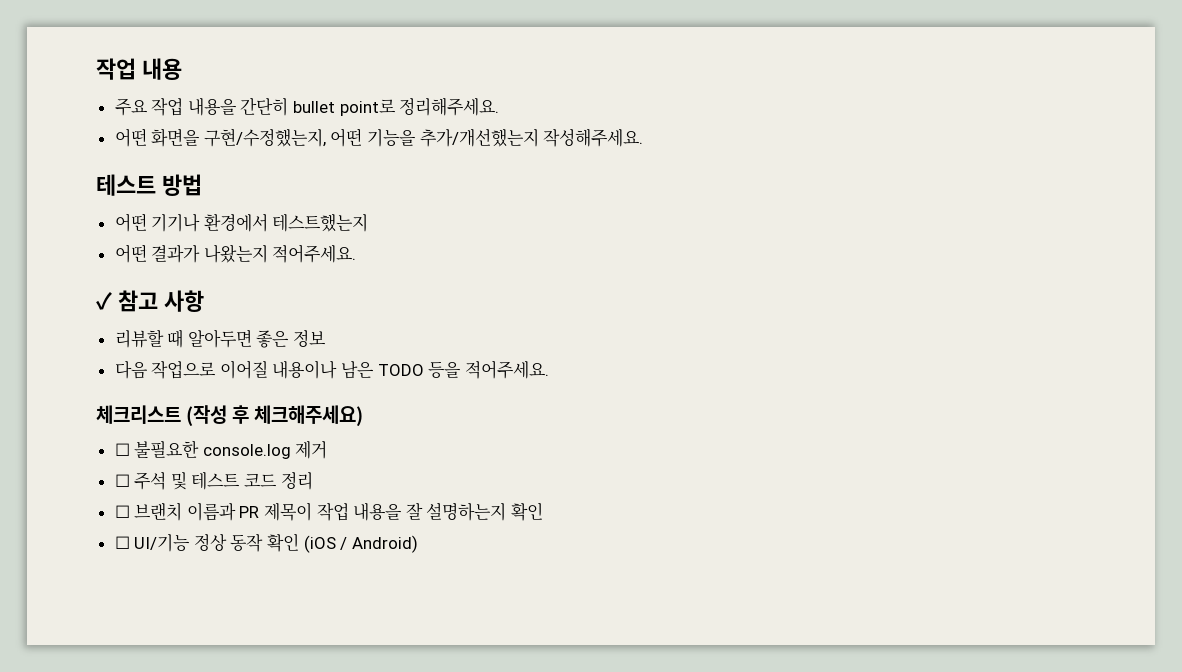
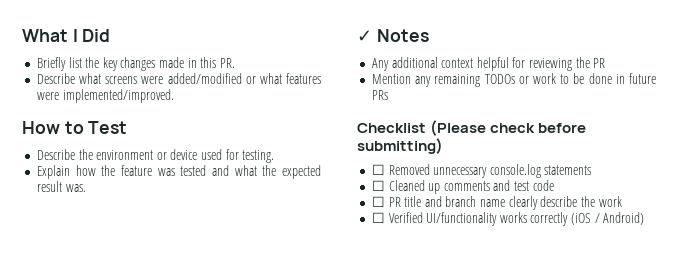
- 작업 내용
- 주요 작업 내용을 간단히 bullet point로 정리해주세요.
- 어떤 화면을 구현/수정했는지, 어떤 기능을 추가/개선했는지 작성해주세요.
- 테스트 방법
- 어떤 기기나 환경에서 테스트했는지
- 어떤 결과가 나왔는지 적어주세요.
- ✓ 참고 사항
- 리뷰할 때 알아두면 좋은 정보
- 다음 작업으로 이어질 내용이나 남은 TODO 등을 적어주세요.
- 체크리스트 (작성 후 체크해주세요)
- ☐ 불필요한 console.log 제거
- ☐ 주석 및 테스트 코드 정리
- ☐ 브랜치 이름과 PR 제목이 작업 내용을 잘 설명하는지 확인
- ☐ UI/기능 정상 동작 확인 (iOS / Android)
+ What I Did
+ Briefly list the key changes made in this PR.
+ Describe what screens were added/modified or what features were implemented/improved.
+ How to Test
+ Describe the environment or device used for testing.
+ Explain how the feature was tested and what the expected result was.
+ ✓ Notes
+ Any additional context helpful for reviewing the PR
+ Mention any remaining TODOs or work to be done in future PRs
+ Checklist (Please check before submitting)
+ ☐ Removed unnecessary console.log statements
+ ☐ Cleaned up comments and test code
+ ☐ PR title and branch name clearly describe the work
+ ☐ Verified UI/functionality works correctly (iOS / Android)

